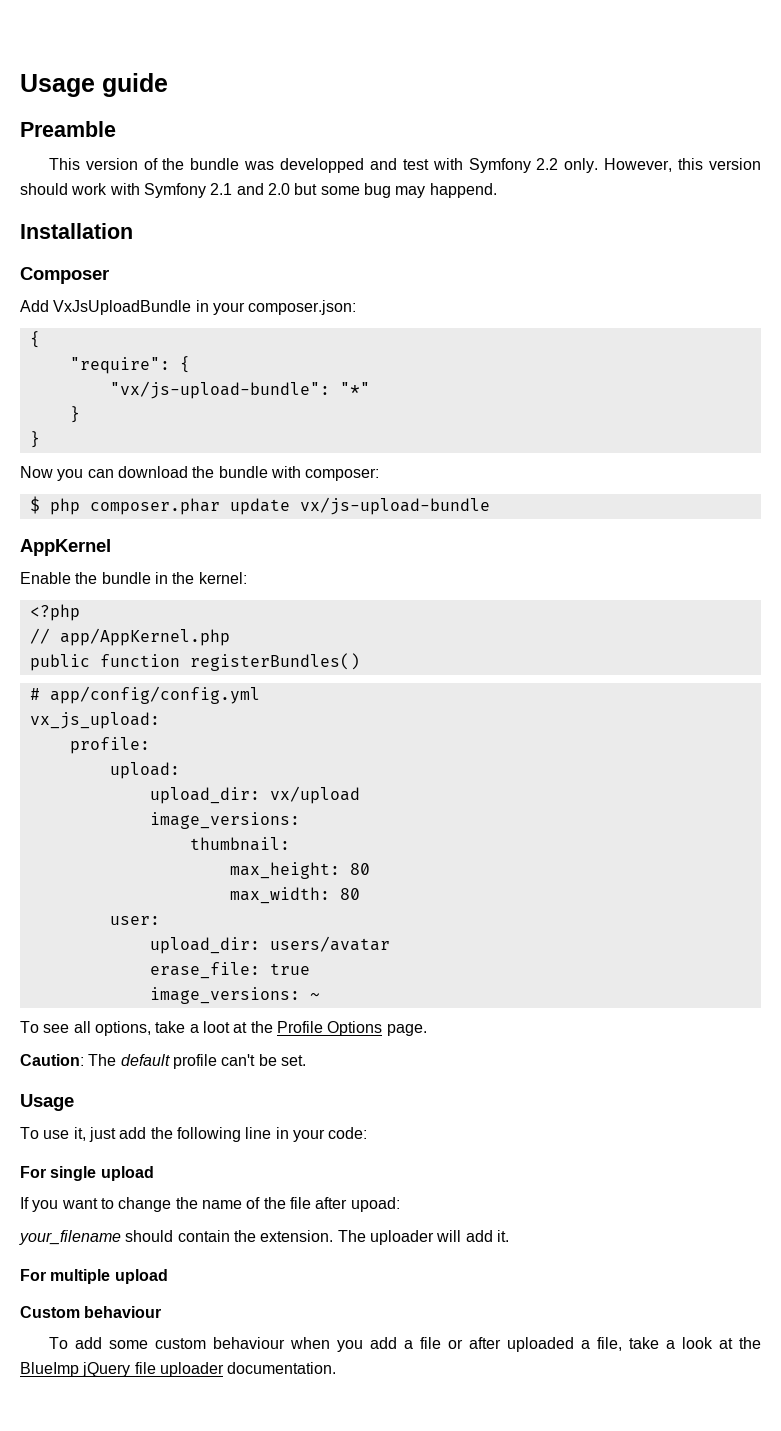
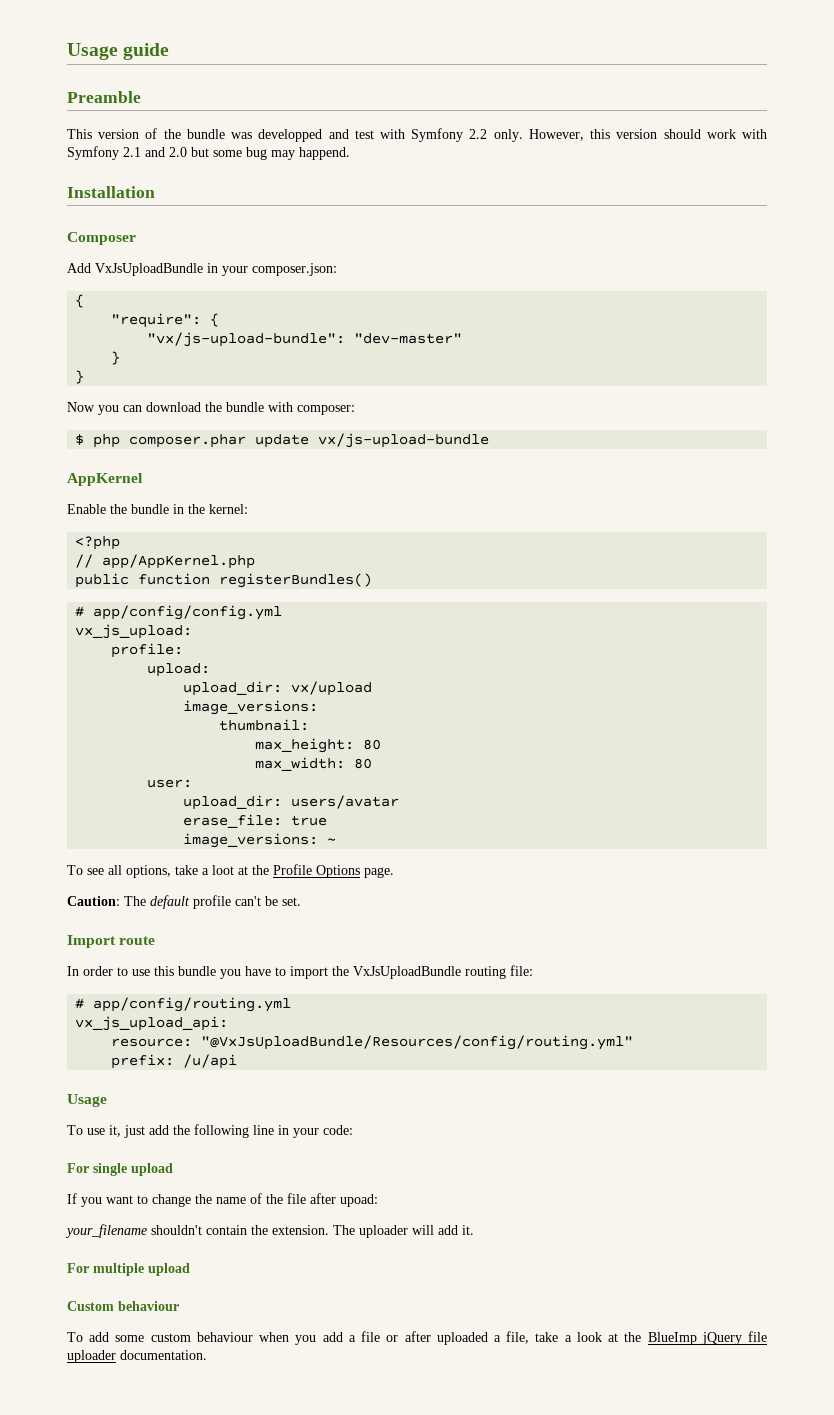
- "vx/js-upload-bundle": "*"
+ "vx/js-upload-bundle": "dev-master"
+ Import route
+ In order to use this bundle you have to import the VxJsUploadBundle routing file:
+ # app/config/routing.yml
+ vx_js_upload_api:
+ resource: "@VxJsUploadBundle/Resources/config/routing.yml"
+ prefix: /u/api
- your_filename should contain the extension.
+ your_filename shouldn't contain the extension.

